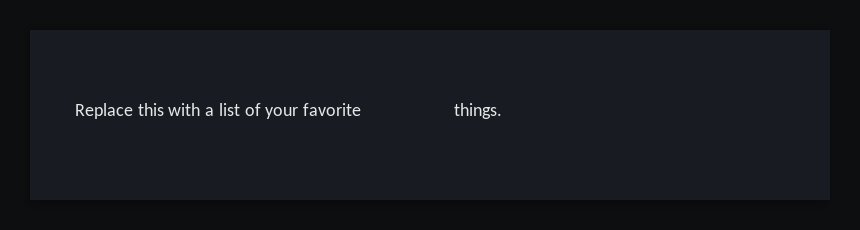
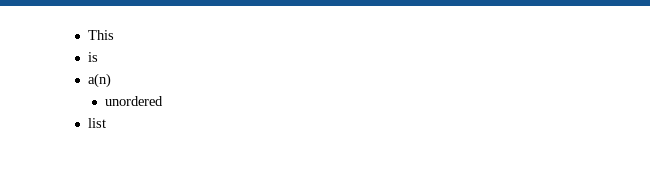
- Replace this with a list of your favorite things.
+ This
+ is
+ a(n)
+ unordered
+ list

